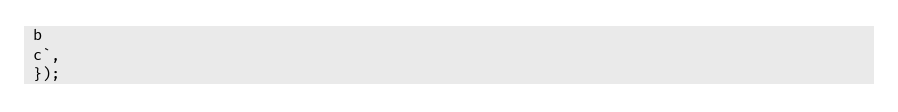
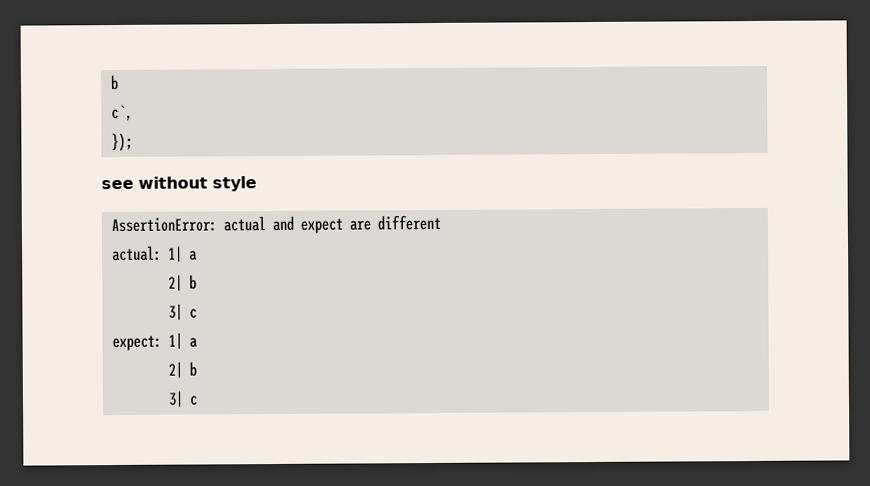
+ see without style
+ AssertionError: actual and expect are different
+ actual: 1| a
+ 2| b
+ 3| c
+ expect: 1| a
+ 2| b
+ 3| c

